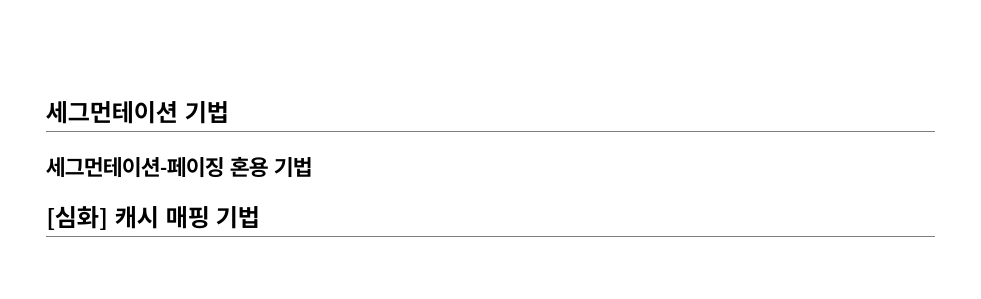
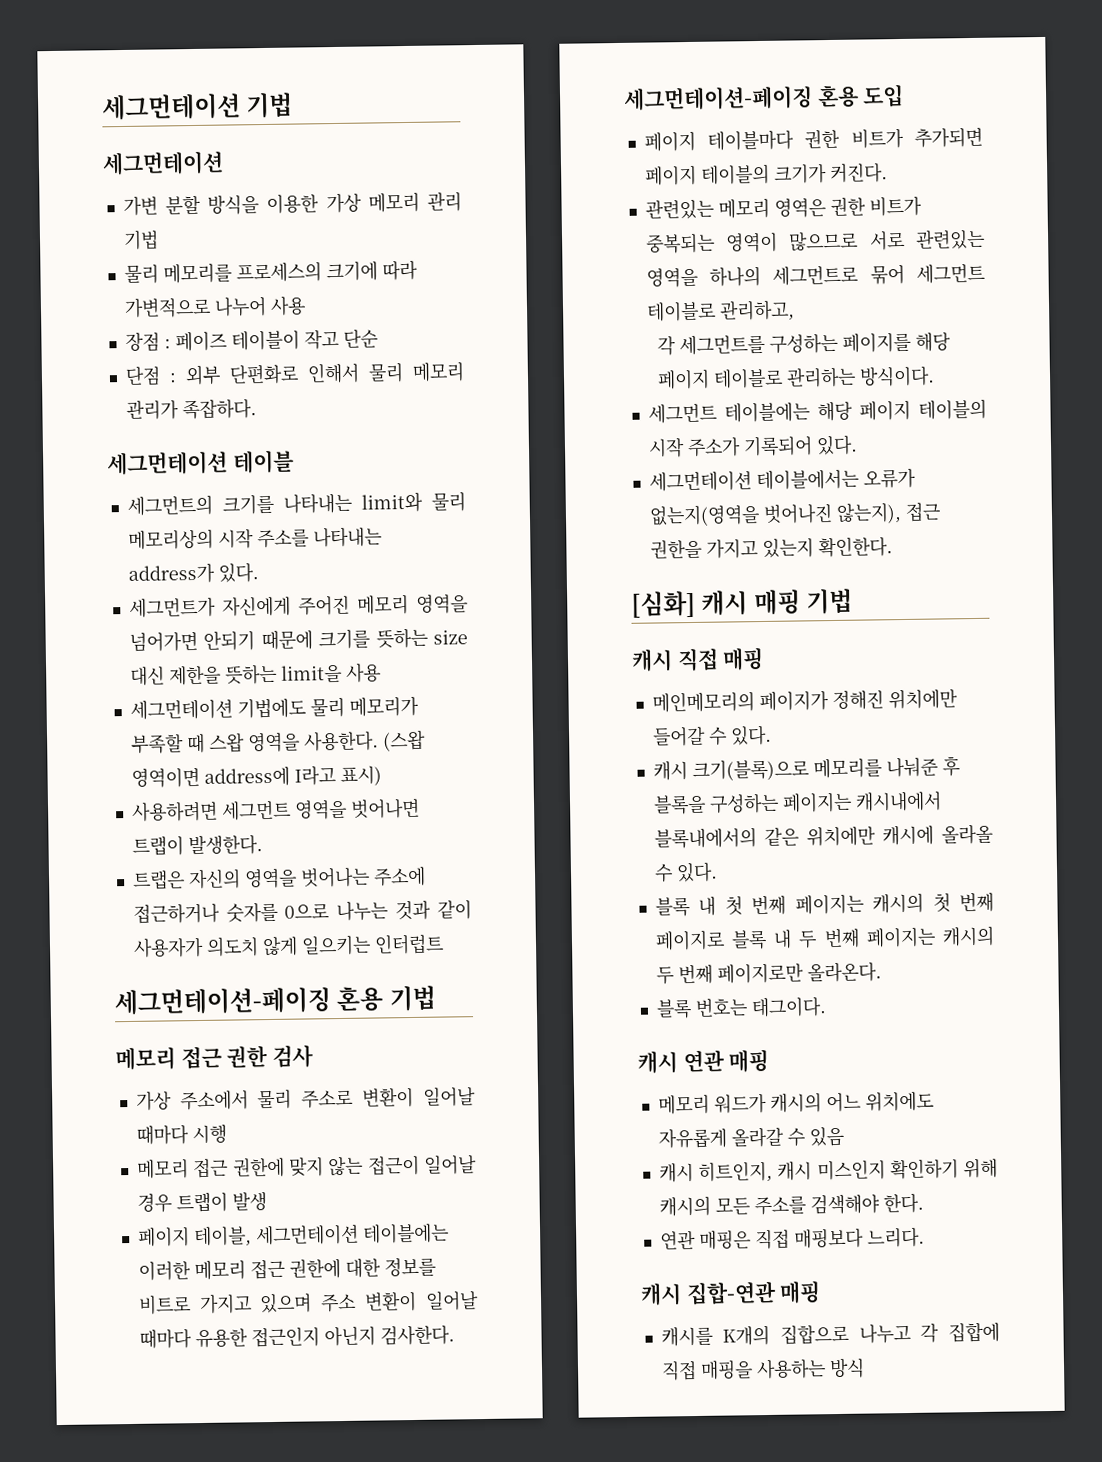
  세그먼테이션 기법
+ 세그먼테이션
+ 가변 분할 방식을 이용한 가상 메모리 관리 기법
+ 물리 메모리를 프로세스의 크기에 따라 가변적으로 나누어 사용
+ 장점 : 페이즈 테이블이 작고 단순
+ 단점 : 외부 단편화로 인해서 물리 메모리 관리가 족잡하다.
+ 세그먼테이션 테이블
+ 세그먼트의 크기를 나타내는 limit와 물리 메모리상의 시작 주소를 나타내는 address가 있다.
+ 세그먼트가 자신에게 주어진 메모리 영역을 넘어가면 안되기 때문에 크기를 뜻하는 size 대신 제한을 뜻하는 limit을 사용
+ 세그먼테이션 기법에도 물리 메모리가 부족할 때 스왑 영역을 사용한다. (스왑 영역이면 address에 I라고 표시)
+ 사용하려면 세그먼트 영역을 벗어나면 트랩이 발생한다.
+ 트랩은 자신의 영역을 벗어나는 주소에 접근하거나 숫자를 0으로 나누는 것과 같이 사용자가 의도치 않게 일으키는 인터럽트
  세그먼테이션-페이징 혼용 기법
+ 메모리 접근 권한 검사
+ 가상 주소에서 물리 주소로 변환이 일어날 때마다 시행
+ 메모리 접근 권한에 맞지 않는 접근이 일어날 경우 트랩이 발생
+ 페이지 테이블, 세그먼테이션 테이블에는 이러한 메모리 접근 권한에 대한 정보를 비트로 가지고 있으며 주소 변환이 일어날 때마다 유용한 접근인지 아닌지 검사한다.
+ 세그먼테이션-페이징 혼용 도입
+ 페이지 테이블마다 권한 비트가 추가되면 페이지 테이블의 크기가 커진다.
+ 관련있는 메모리 영역은 권한 비트가 중복되는 영역이 많으므로 서로 관련있는 영역을 하나의 세그먼트로 묶어 세그먼트 테이블로 관리하고,
+ 각 세그먼트를 구성하는 페이지를 해당 페이지 테이블로 관리하는 방식이다.
+ 세그먼트 테이블에는 해당 페이지 테이블의 시작 주소가 기록되어 있다.
+ 세그먼테이션 테이블에서는 오류가 없는지(영역을 벗어나진 않는지), 접근 권한을 가지고 있는지 확인한다.
  [심화] 캐시 매핑 기법
+ 캐시 직접 매핑
+ 메인메모리의 페이지가 정해진 위치에만 들어갈 수 있다.
+ 캐시 크기(블록)으로 메모리를 나눠준 후 블록을 구성하는 페이지는 캐시내에서 블록내에서의 같은 위치에만 캐시에 올라올 수 있다.
+ 블록 내 첫 번째 페이지는 캐시의 첫 번째 페이지로 블록 내 두 번째 페이지는 캐시의 두 번째 페이지로만 올라온다.
+ 블록 번호는 태그이다.
+ 캐시 연관 매핑
+ 메모리 워드가 캐시의 어느 위치에도 자유롭게 올라갈 수 있음
+ 캐시 히트인지, 캐시 미스인지 확인하기 위해 캐시의 모든 주소를 검색해야 한다.
+ 연관 매핑은 직접 매핑보다 느리다.
+ 캐시 집합-연관 매핑
+ 캐시를 K개의 집합으로 나누고 각 집합에 직접 매핑을 사용하는 방식

